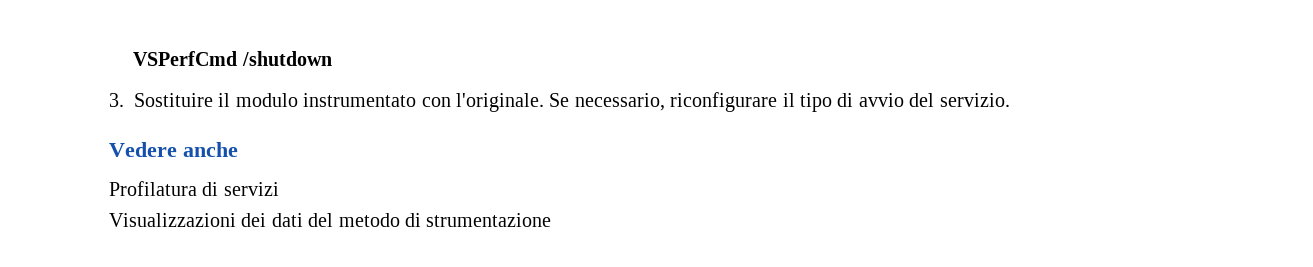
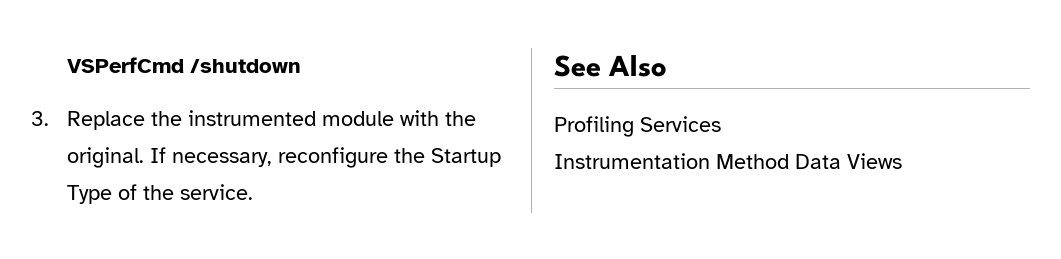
- 3. Sostituire il modulo instrumentato con l'originale. Se necessario, riconfigurare il tipo di avvio del servizio.
- Vedere anche
- Profilatura di servizi
- Visualizzazioni dei dati del metodo di strumentazione
+ 3. Replace the instrumented module with the original. If necessary, reconfigure the Startup Type of the service.
+ See Also
+ Profiling Services
+ Instrumentation Method Data Views

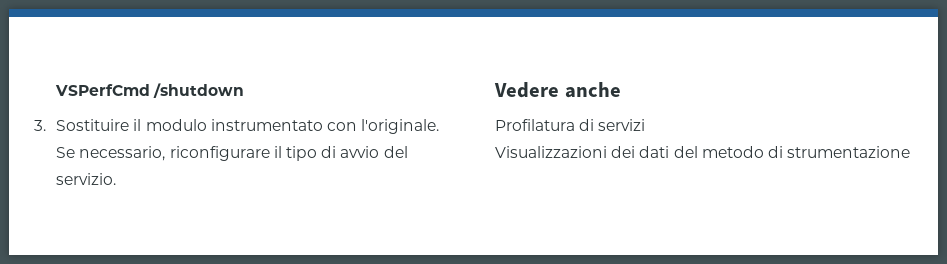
- 3. Replace the instrumented module with the original. If necessary, reconfigure the Startup Type of the service.
- See Also
- Profiling Services
- Instrumentation Method Data Views
+ 3. Sostituire il modulo instrumentato con l'originale. Se necessario, riconfigurare il tipo di avvio del servizio.
+ Vedere anche
+ Profilatura di servizi
+ Visualizzazioni dei dati del metodo di strumentazione

